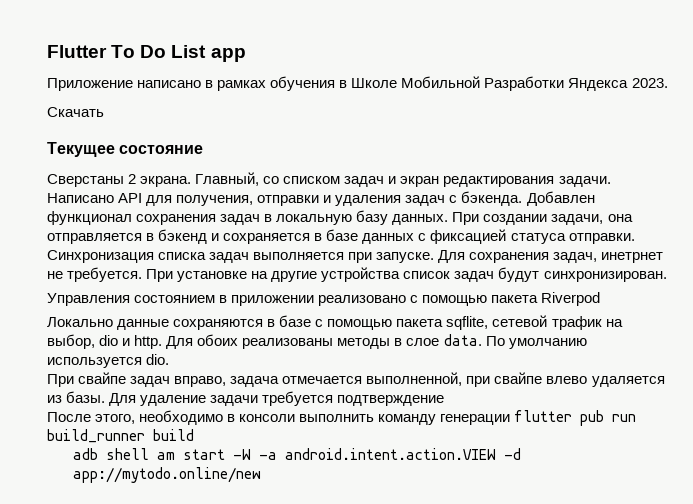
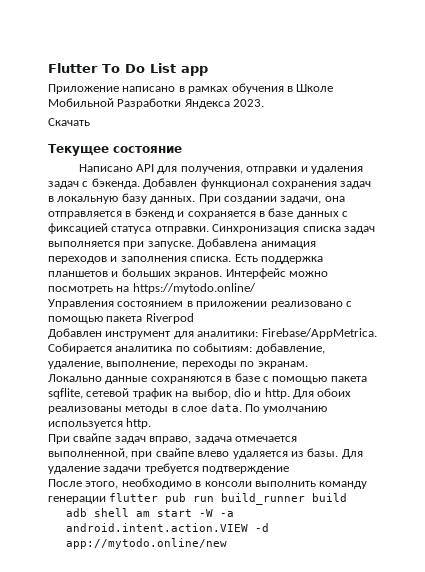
- Сверстаны 2 экрана. Главный, со списком задач и экран редактирования задачи.
- Для сохранения задач, инетрнет не требуется. При установке на другие устройства список задач будут синхронизирован.
+ Добавлена анимация переходов и заполнения списка. Есть поддержка планшетов и больших экранов. Интерфейс можно посмотреть на https://mytodo.online/
+ Добавлен инструмент для аналитики: Firebase/AppMetrica. Собирается аналитика по событиям: добавление, удаление, выполнение, переходы по экранам.
- По умолчанию используется dio.
+ По умолчанию используется http.

